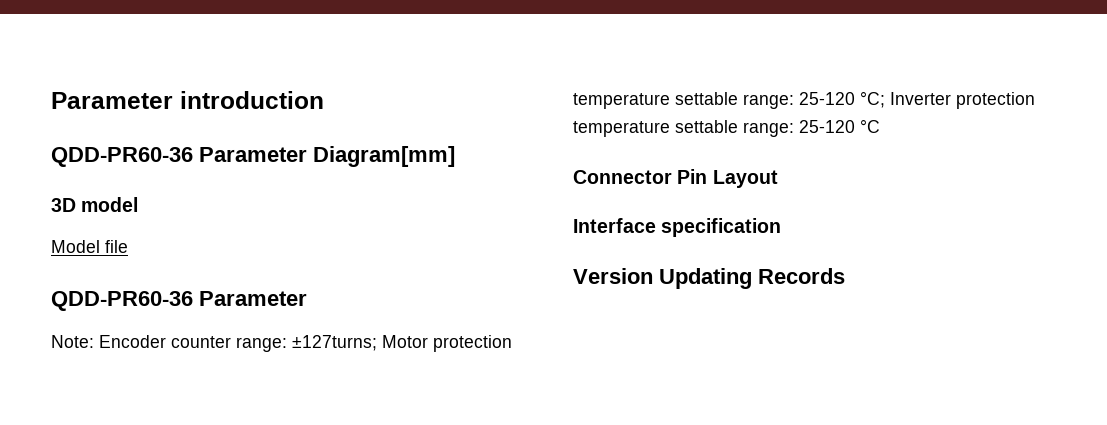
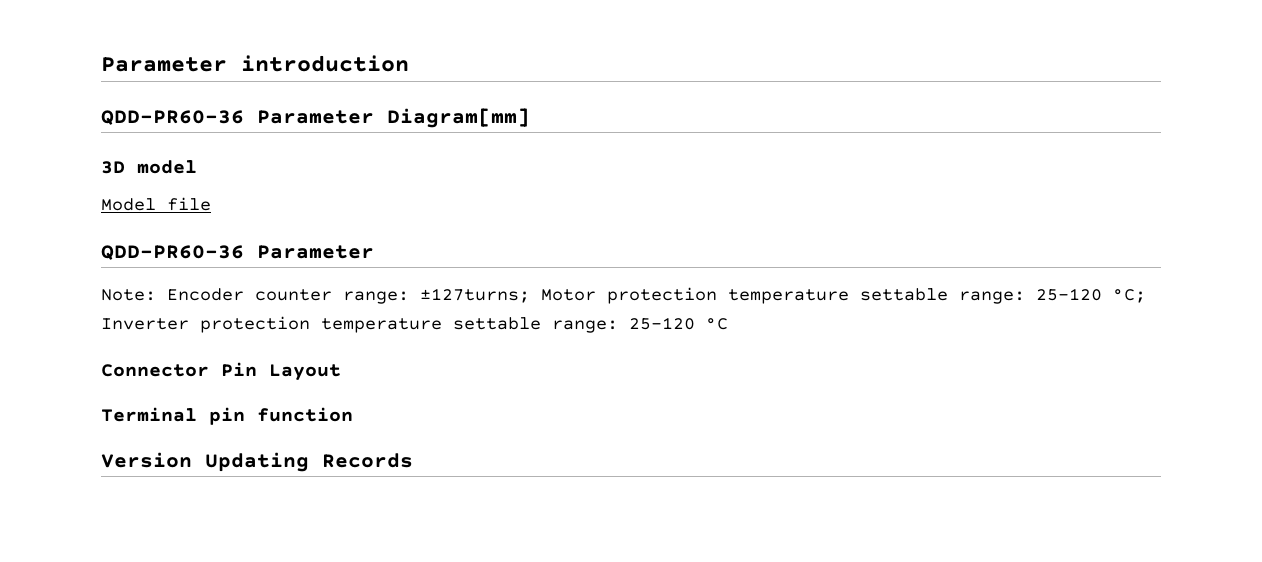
- Interface specification
+ Terminal pin function

